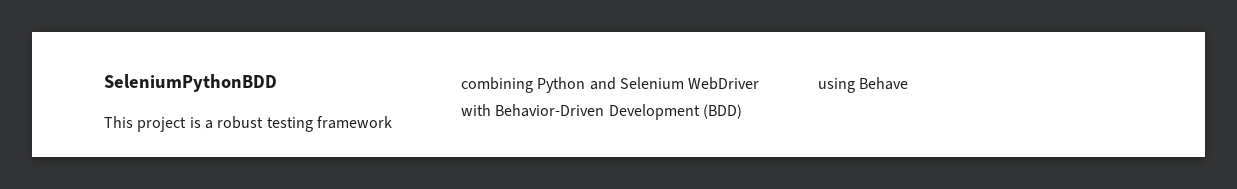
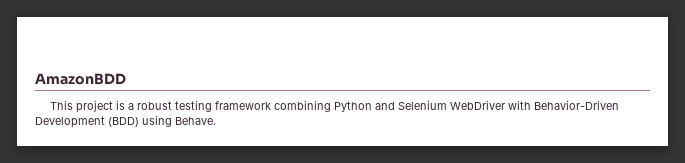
- SeleniumPythonBDD
+ AmazonBDD
- This project is a robust testing framework combining Python and Selenium WebDriver with Behavior-Driven Development (BDD) using Behave
+ This project is a robust testing framework combining Python and Selenium WebDriver with Behavior-Driven Development (BDD) using Behave.

